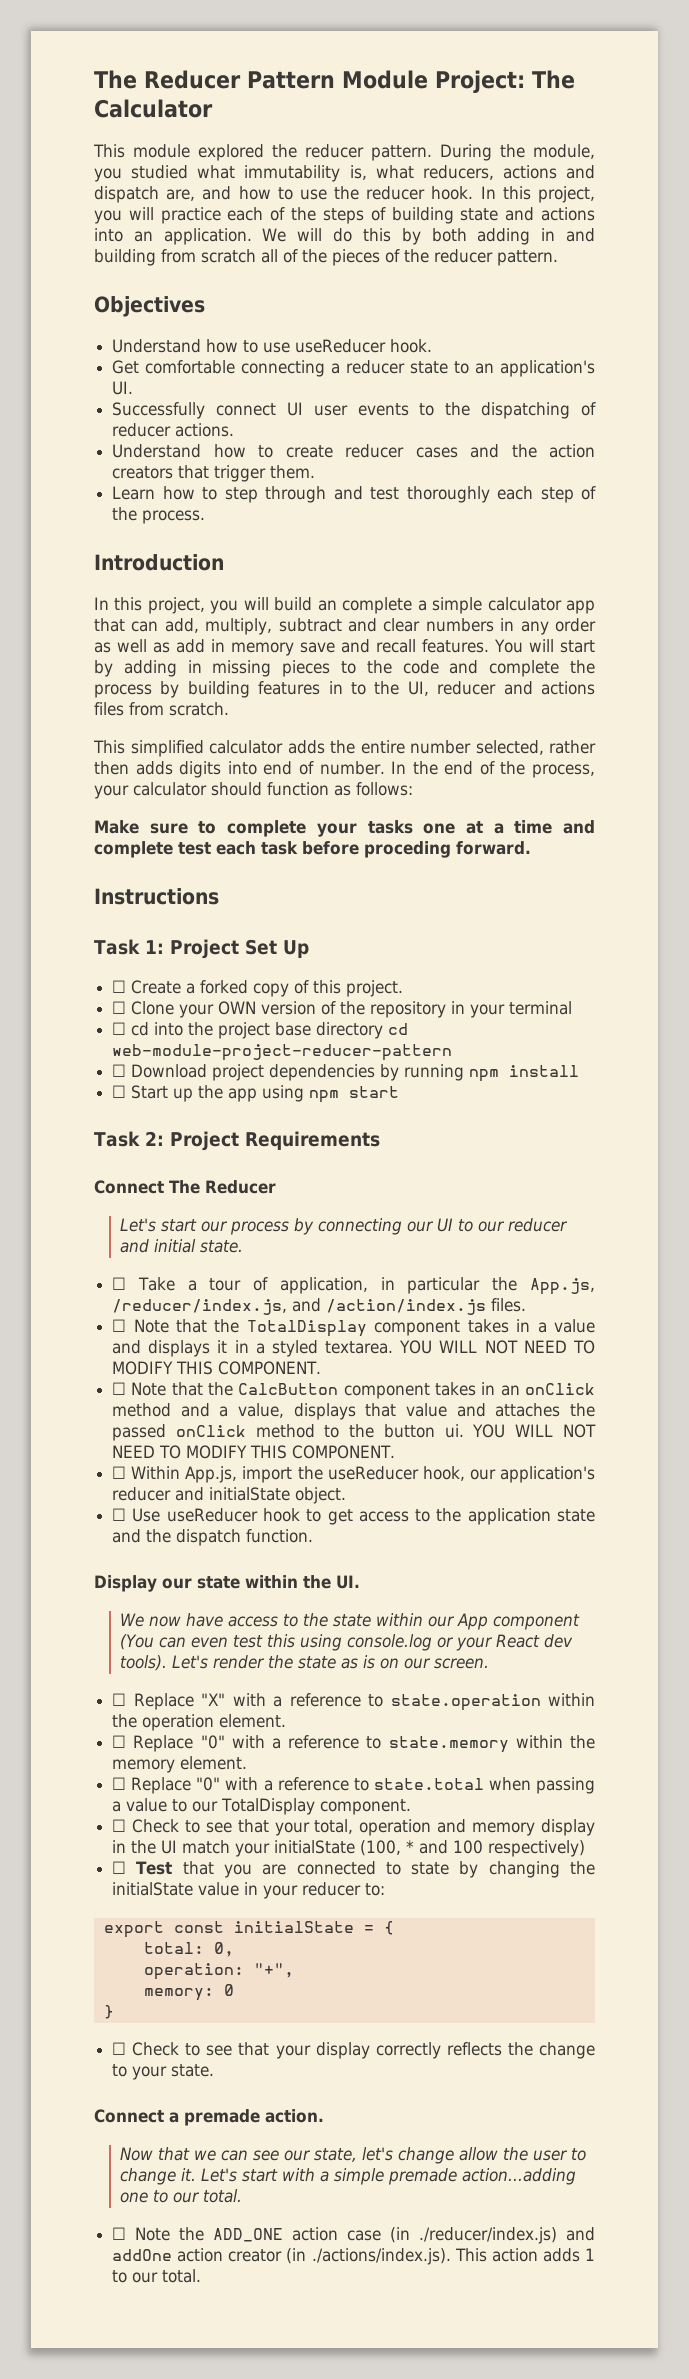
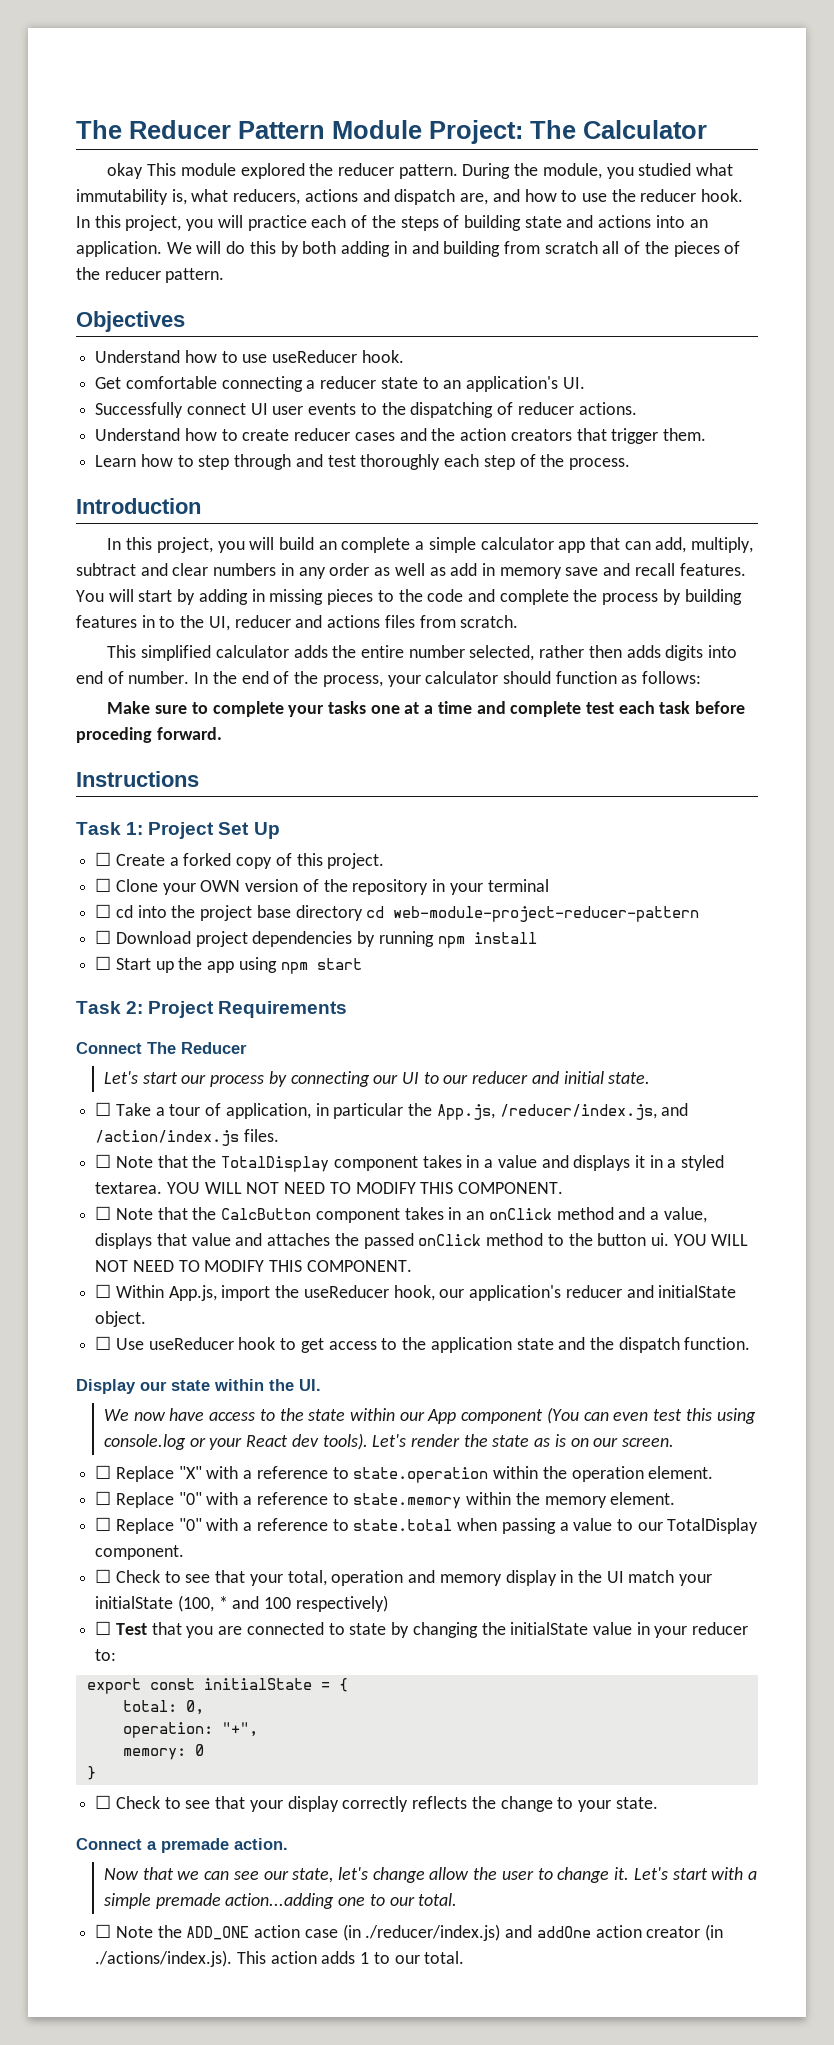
- This module explored the reducer pattern.
+ okay This module explored the reducer pattern.

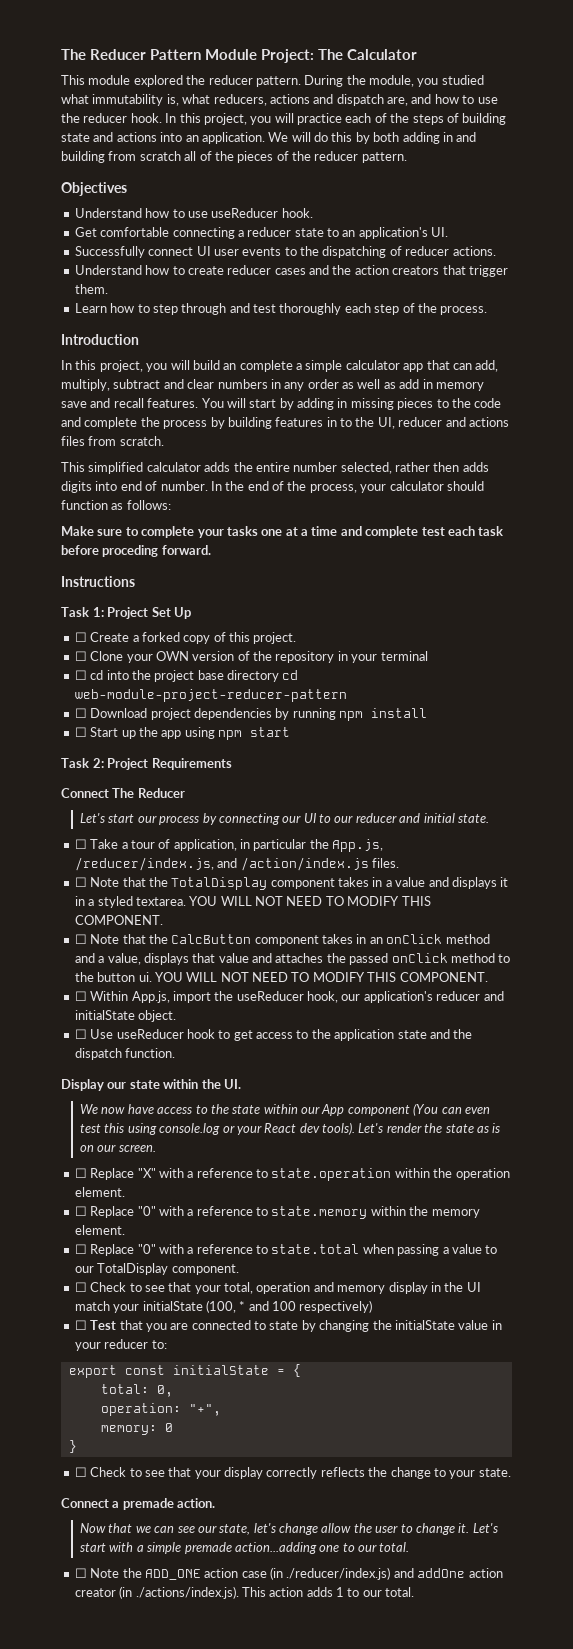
- okay This module explored the reducer pattern.
+ This module explored the reducer pattern.

